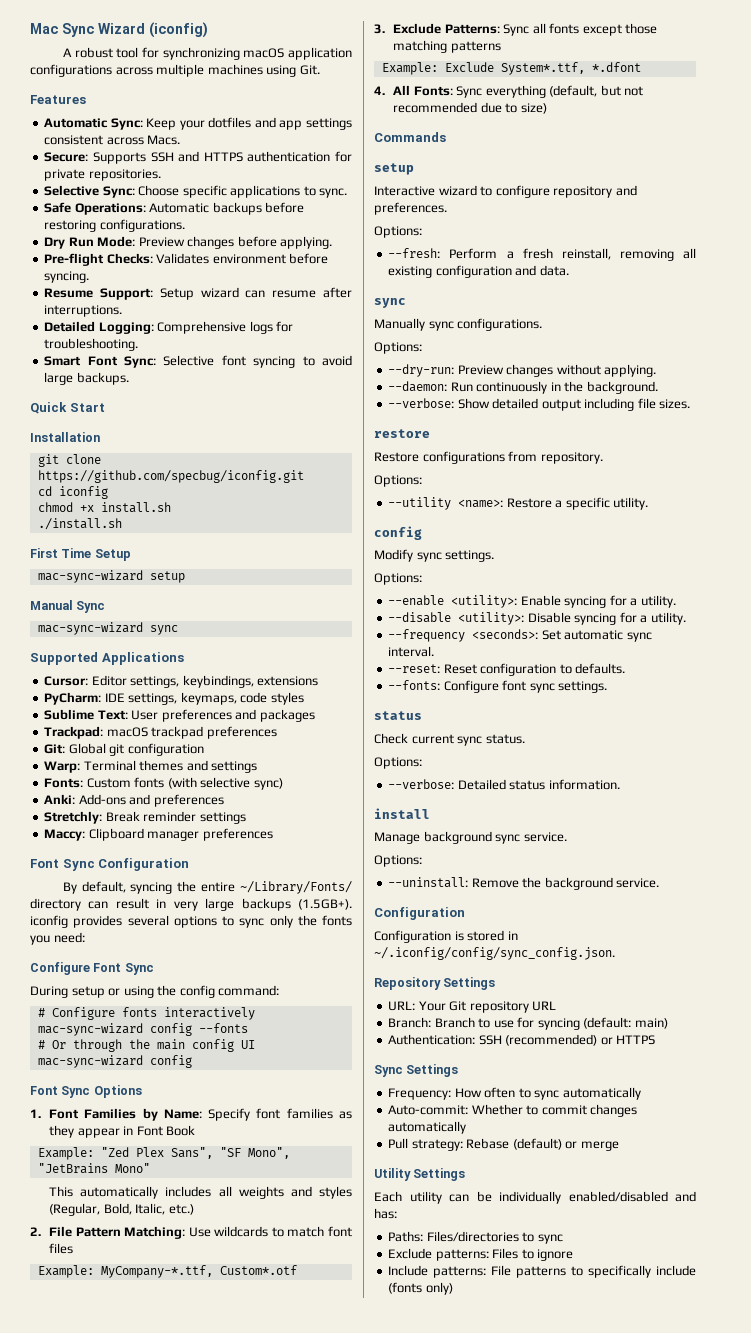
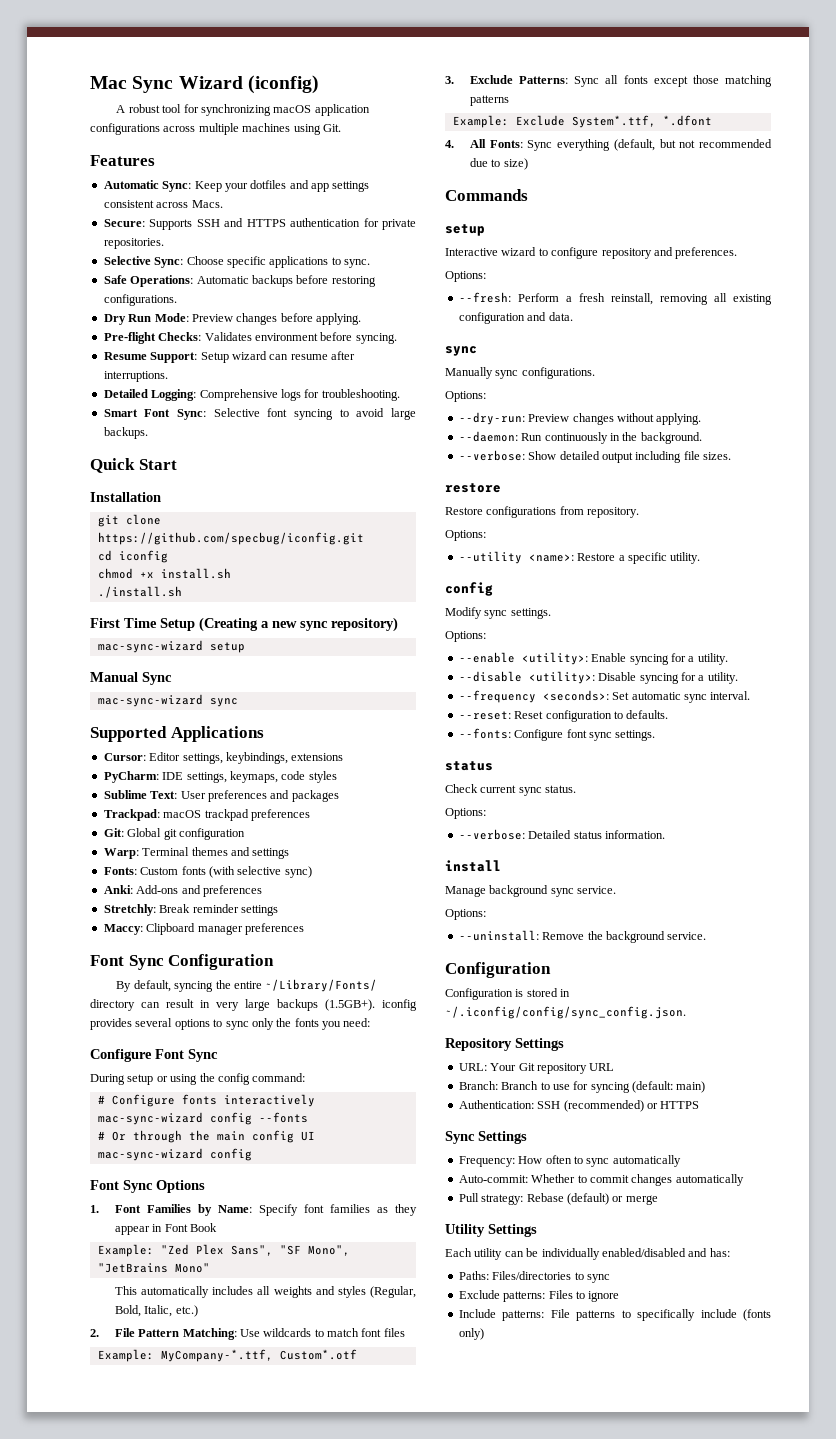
- First Time Setup
+ First Time Setup (Creating a new sync repository)

